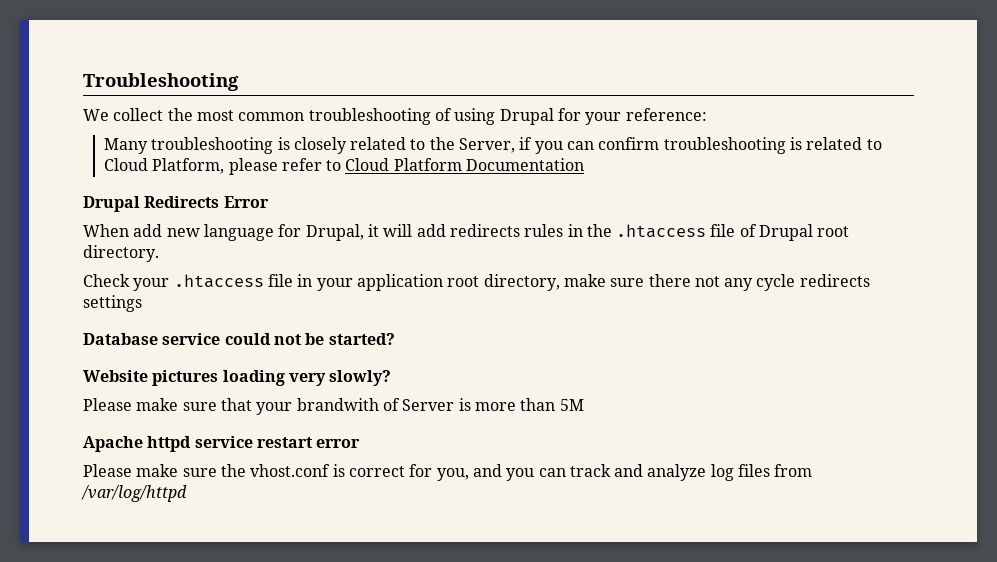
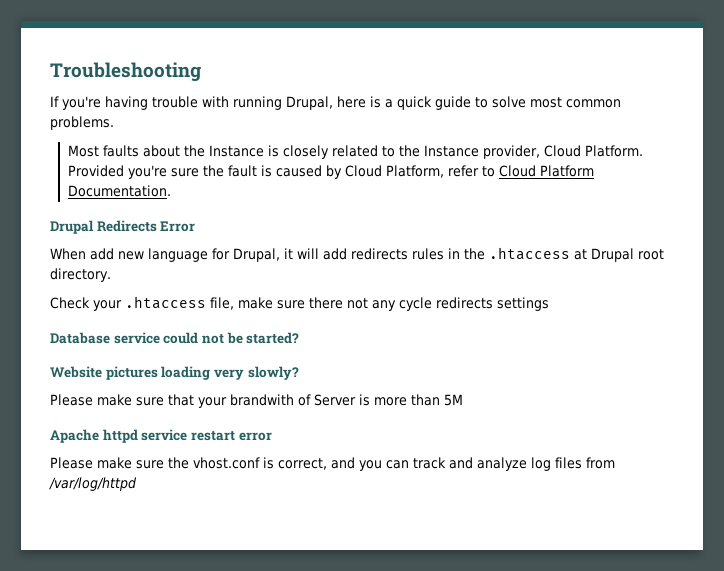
- We collect the most common troubleshooting of using Drupal for your reference:
- Many troubleshooting is closely related to the Server, if you can confirm troubleshooting is related to Cloud Platform, please refer to Cloud Platform Documentation
+ If you're having trouble with running Drupal, here is a quick guide to solve most common problems.
+ Most faults about the Instance is closely related to the Instance provider, Cloud Platform. Provided you're sure the fault is caused by Cloud Platform, refer to Cloud Platform Documentation.
- When add new language for Drupal, it will add redirects rules in the .htaccess file of Drupal root directory.
+ When add new language for Drupal, it will add redirects rules in the .htaccess at Drupal root directory.
- Check your .htaccess file in your application root directory, make sure there not any cycle redirects settings
+ Check your .htaccess file, make sure there not any cycle redirects settings
- Please make sure the vhost.conf is correct for you, and you can track and analyze log files from /var/log/httpd
+ Please make sure the vhost.conf is correct, and you can track and analyze log files from /var/log/httpd

